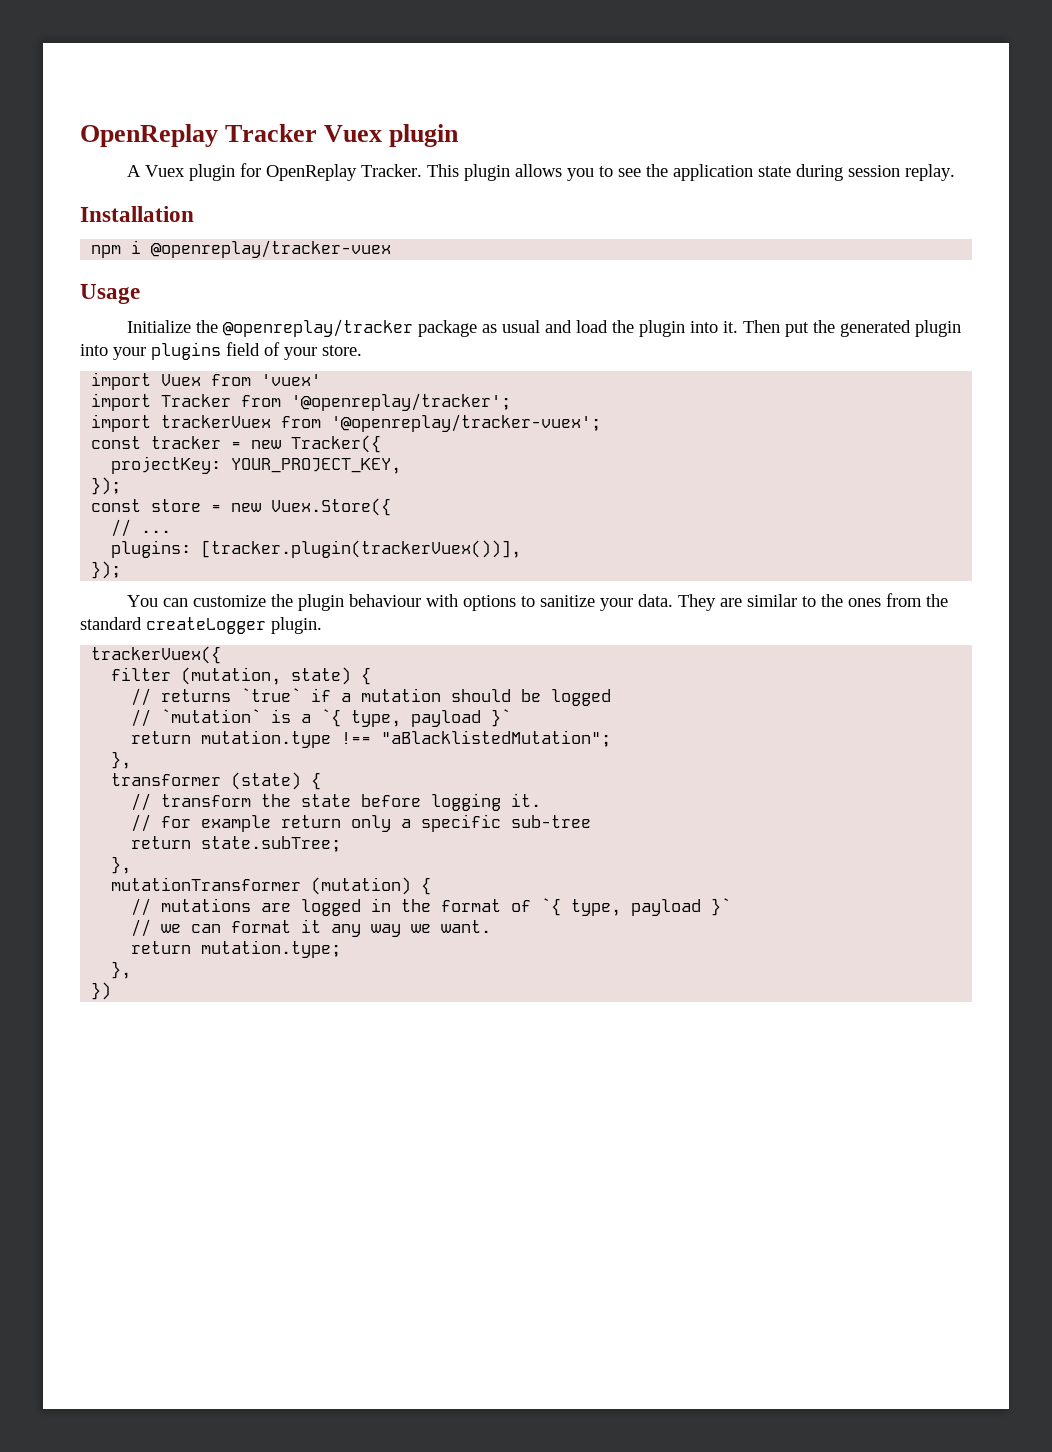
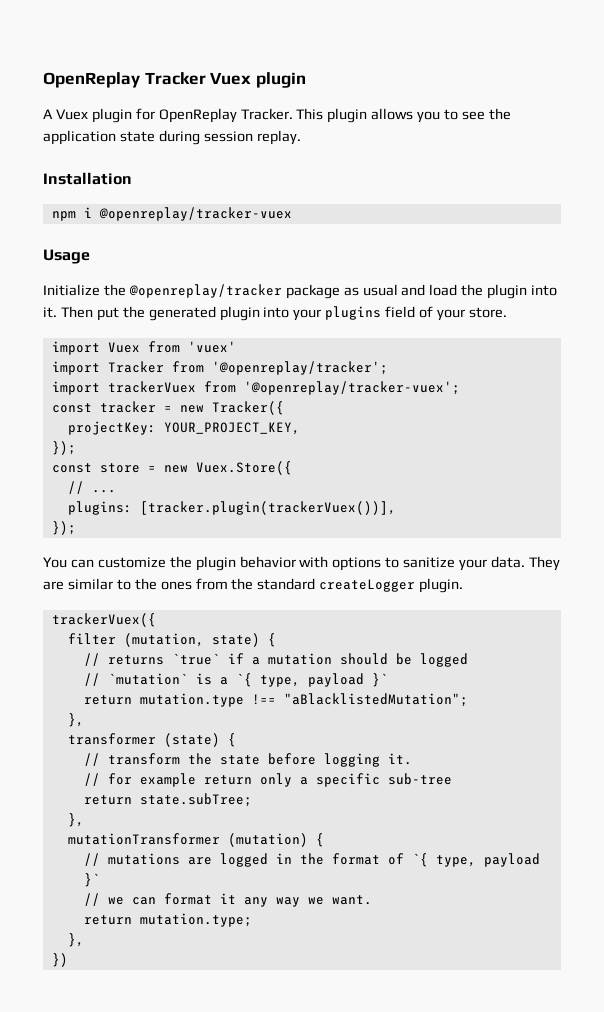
- You can customize the plugin behaviour with options to sanitize your data.
+ You can customize the plugin behavior with options to sanitize your data.

